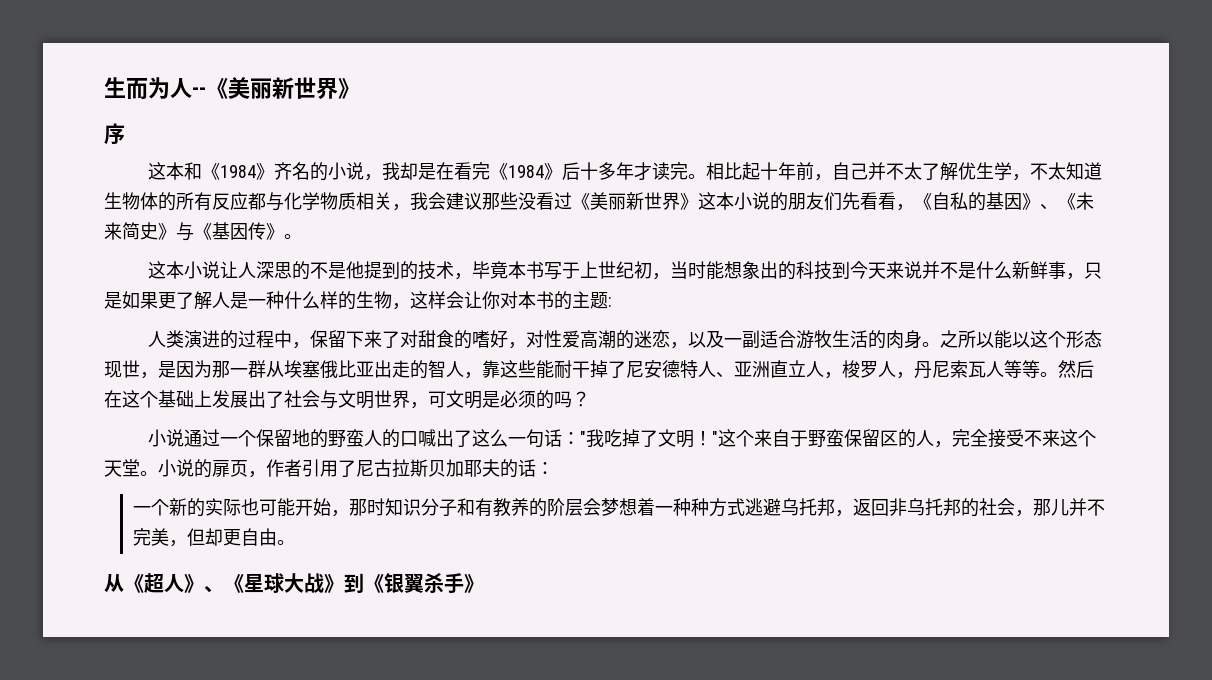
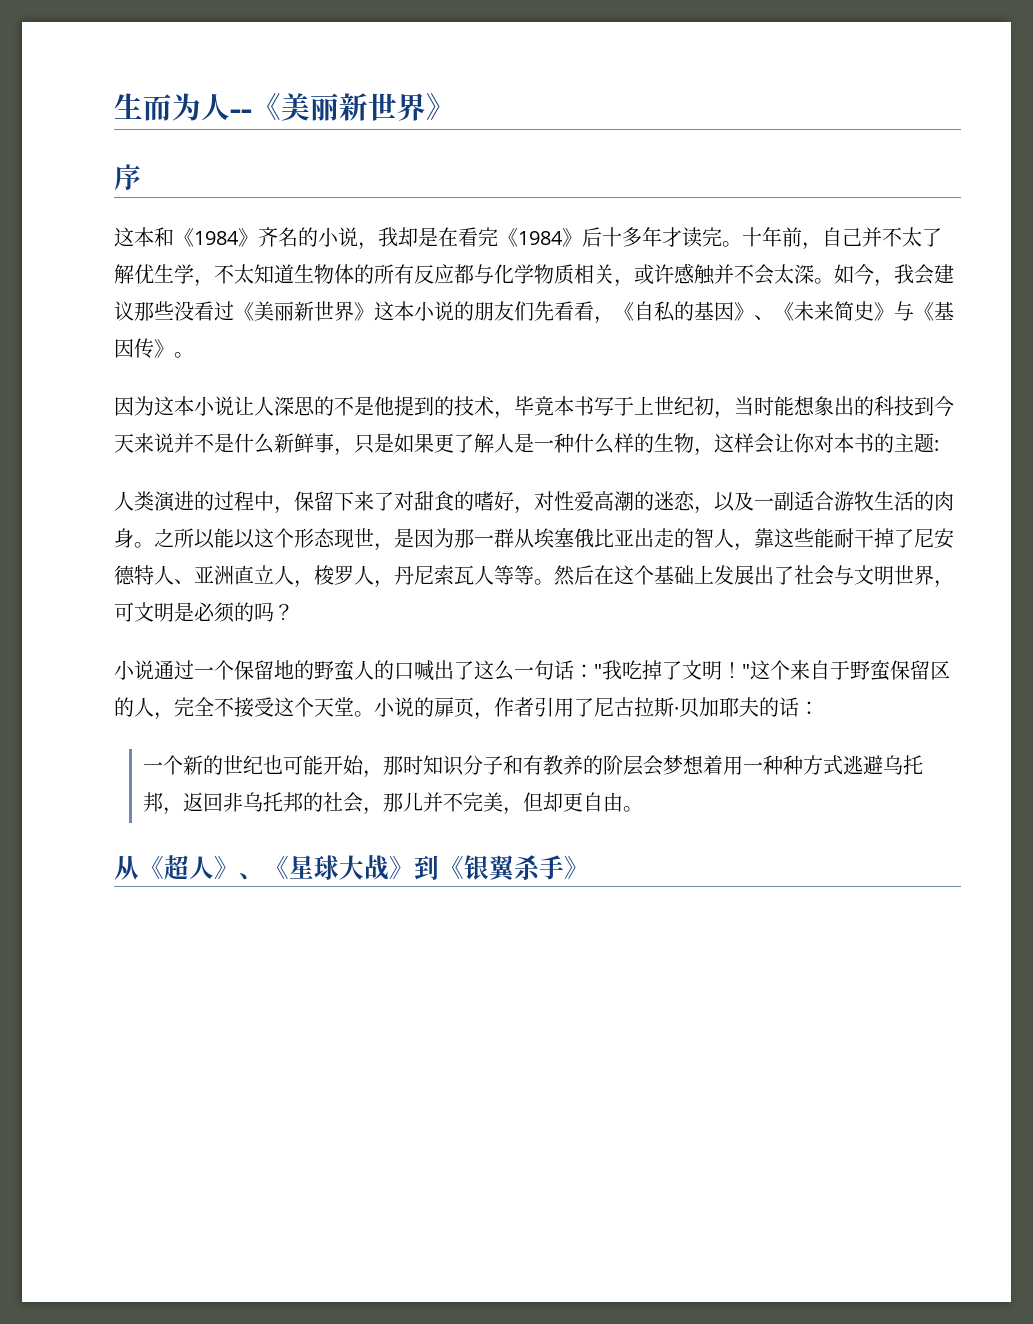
- 相比起十年前，自己并不太了解优生学，不太知道生物体的所有反应都与化学物质相关，我会建议那些没看过《美丽新世界》这本小说的朋友们先看看，《自私的基因》、《未来简史》与《基因传》。
+ 十年前，自己并不太了解优生学，不太知道生物体的所有反应都与化学物质相关，或许感触并不会太深。如今，我会建议那些没看过《美丽新世界》这本小说的朋友们先看看，《自私的基因》、《未来简史》与《基因传》。
- 这本小说让人深思的不是他提到的技术，毕竟本书写于上世纪初，当时能想象出的科技到今天来说并不是什么新鲜事，只是如果更了解人是一种什么样的生物，这样会让你对本书的主题:
+ 因为这本小说让人深思的不是他提到的技术，毕竟本书写于上世纪初，当时能想象出的科技到今天来说并不是什么新鲜事，只是如果更了解人是一种什么样的生物，这样会让你对本书的主题:
- "这个来自于野蛮保留区的人，完全接受不来这个天堂。
+ "这个来自于野蛮保留区的人，完全不接受这个天堂。
- 小说的扉页，作者引用了尼古拉斯贝加耶夫的话：
+ 小说的扉页，作者引用了尼古拉斯·贝加耶夫的话：
- 一个新的实际也可能开始，那时知识分子和有教养的阶层会梦想着一种种方式逃避乌托邦，返回非乌托邦的社会，那儿并不完美，但却更自由。
+ 一个新的世纪也可能开始，那时知识分子和有教养的阶层会梦想着用一种种方式逃避乌托邦，返回非乌托邦的社会，那儿并不完美，但却更自由。

